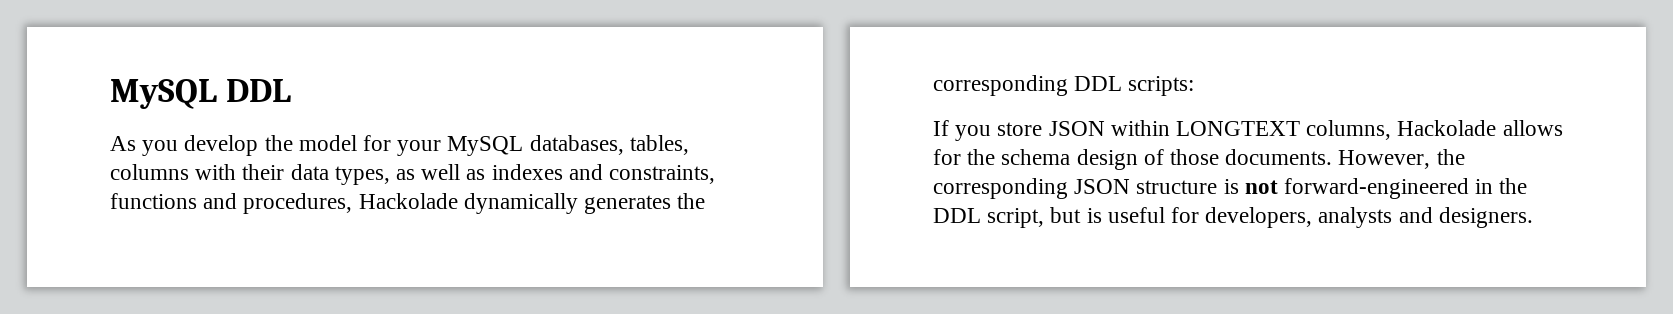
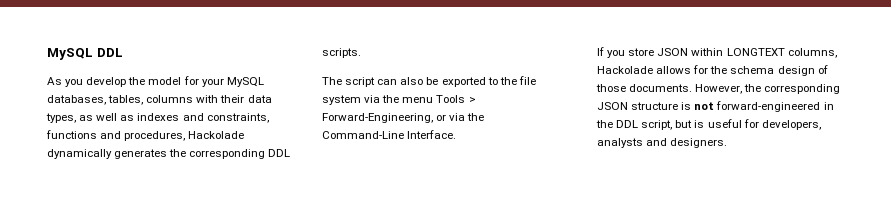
- As you develop the model for your MySQL databases, tables, columns with their data types, as well as indexes and constraints, functions and procedures, Hackolade dynamically generates the corresponding DDL scripts:
+ As you develop the model for your MySQL databases, tables, columns with their data types, as well as indexes and constraints, functions and procedures, Hackolade dynamically generates the corresponding DDL scripts.
+ The script can also be exported to the file system via the menu Tools > Forward-Engineering, or via the Command-Line Interface.

